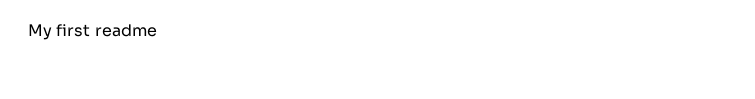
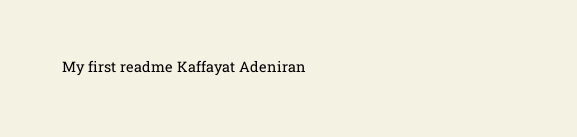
- My first readme
+ My first readme Kaffayat Adeniran

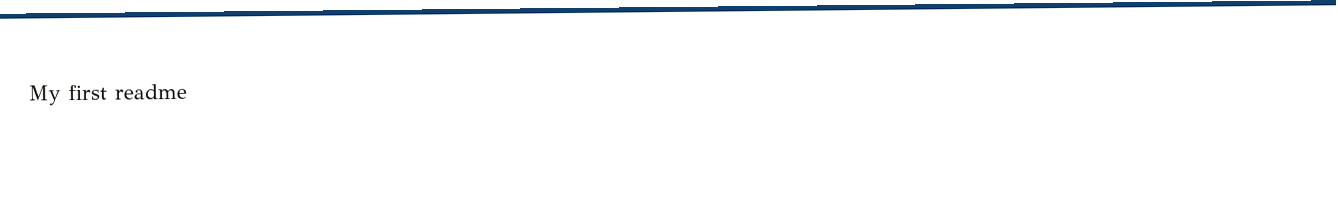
- My first readme Kaffayat Adeniran
+ My first readme

